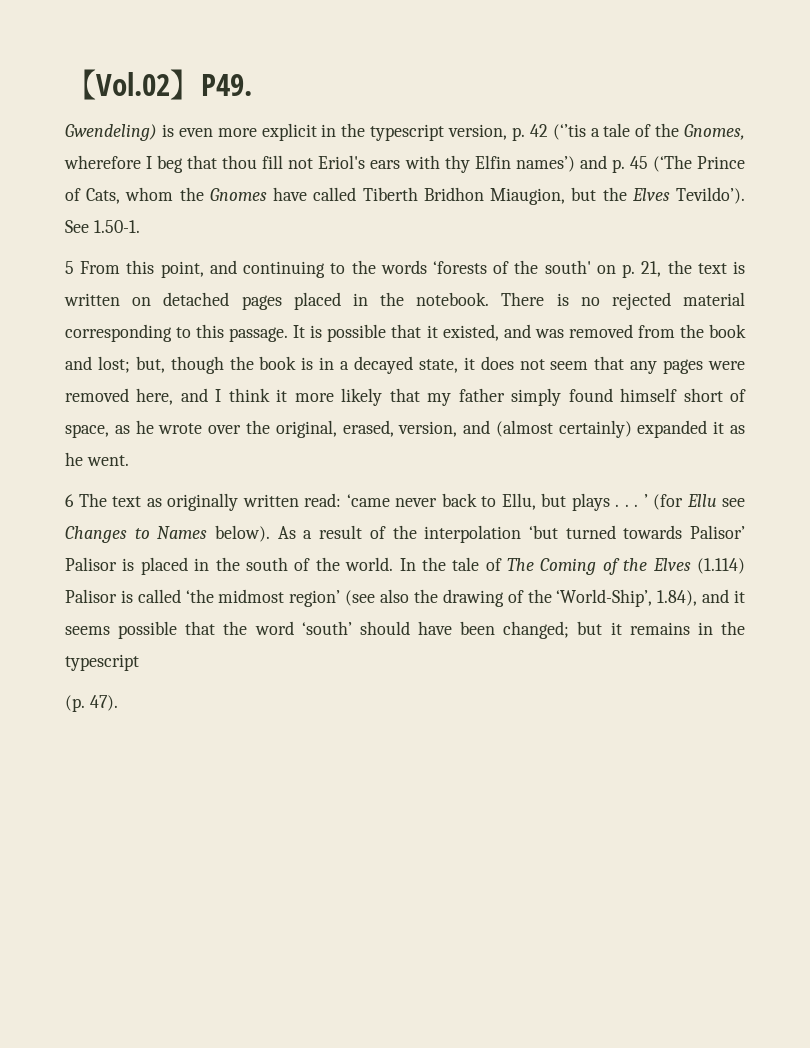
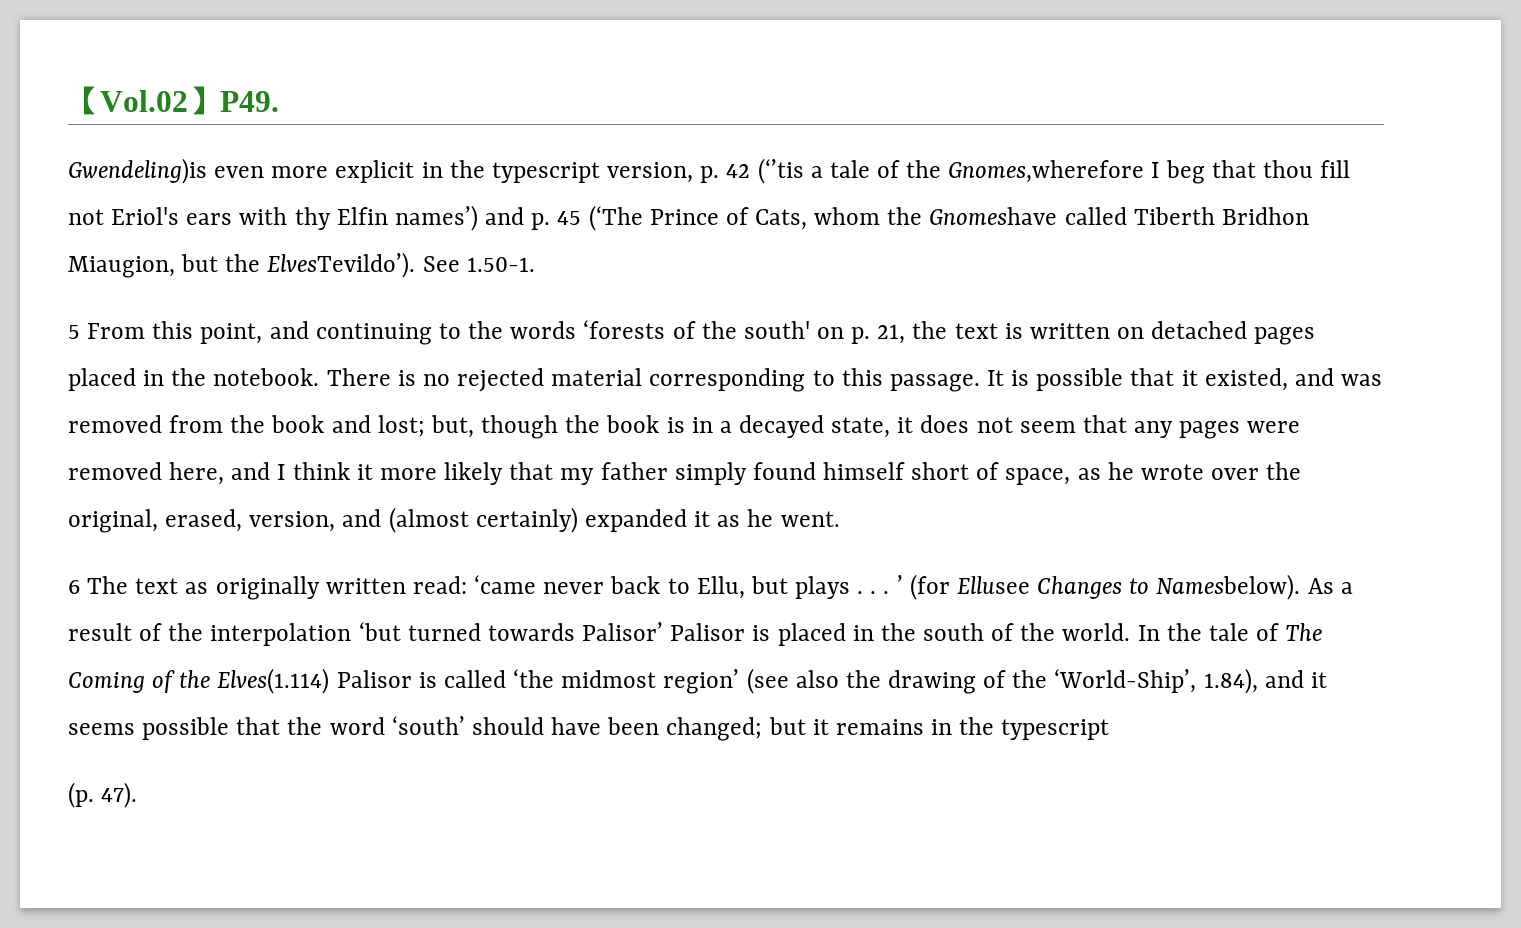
- Gwendeling) is even more explicit in the typescript version, p. 42 (‘’tis a tale of the Gnomes, wherefore I beg that thou fill not Eriol's ears with thy Elfin names’) and p. 45 (‘The Prince of Cats, whom the Gnomes have called Tiberth Bridhon Miaugion, but the Elves Tevildo’).
+ Gwendeling)is even more explicit in the typescript version, p. 42 (‘’tis a tale of the Gnomes,wherefore I beg that thou fill not Eriol's ears with thy Elfin names’) and p. 45 (‘The Prince of Cats, whom the Gnomeshave called Tiberth Bridhon Miaugion, but the ElvesTevildo’).
- 6 The text as originally written read: ‘came never back to Ellu, but plays . . . ’ (for Ellu see Changes to Names below).
+ 6 The text as originally written read: ‘came never back to Ellu, but plays . . . ’ (for Ellusee Changes to Namesbelow).
- In the tale of The Coming of the Elves (1.114) Palisor is called ‘the midmost region’ (see also the drawing of the ‘World-Ship’, 1.84), and it seems possible that the word ‘south’ should have been changed; but it remains in the typescript
+ In the tale of The Coming of the Elves(1.114) Palisor is called ‘the midmost region’ (see also the drawing of the ‘World-Ship’, 1.84), and it seems possible that the word ‘south’ should have been changed; but it remains in the typescript

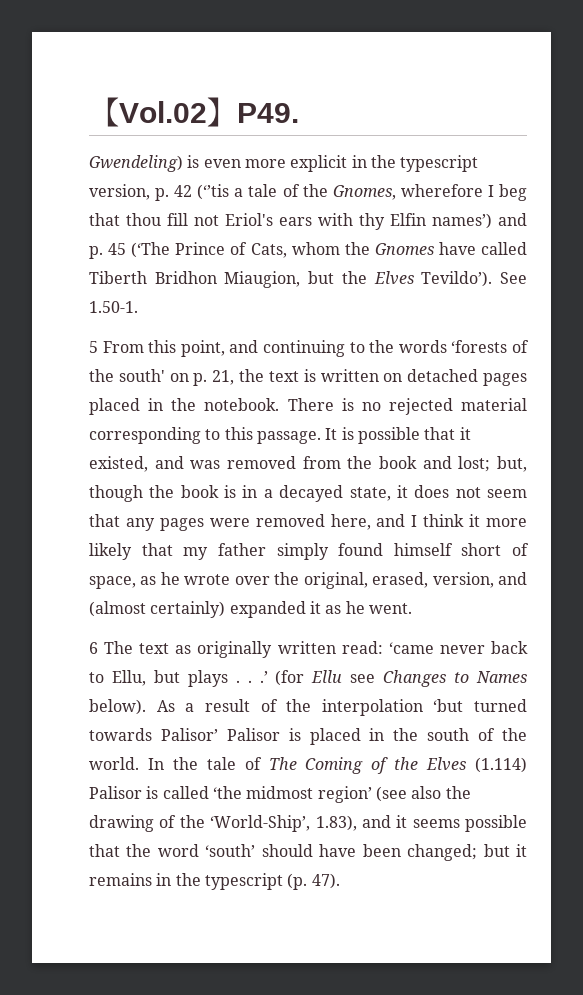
- Gwendeling)is even more explicit in the typescript version, p. 42 (‘’tis a tale of the Gnomes,wherefore I beg that thou fill not Eriol's ears with thy Elfin names’) and p. 45 (‘The Prince of Cats, whom the Gnomeshave called Tiberth Bridhon Miaugion, but the ElvesTevildo’).
+ Gwendeling) is even more explicit in the typescript version, p. 42 (‘’tis a tale of the Gnomes, wherefore I beg that thou fill not Eriol's ears with thy Elfin names’) and p. 45 (‘The Prince of Cats, whom the Gnomes have called Tiberth Bridhon Miaugion, but the Elves Tevildo’).
- 6 The text as originally written read: ‘came never back to Ellu, but plays . . . ’ (for Ellusee Changes to Namesbelow).
+ 6 The text as originally written read: ‘came never back to Ellu, but plays . . .’ (for Ellu see Changes to Names below).
- In the tale of The Coming of the Elves(1.114) Palisor is called ‘the midmost region’ (see also the drawing of the ‘World-Ship’, 1.84), and it seems possible that the word ‘south’ should have been changed; but it remains in the typescript
- (p. 47).
+ In the tale of The Coming of the Elves (1.114) Palisor is called ‘the midmost region’ (see also the drawing of the ‘World-Ship’, 1.83), and it seems possible that the word ‘south’ should have been changed; but it remains in the typescript (p. 47).

